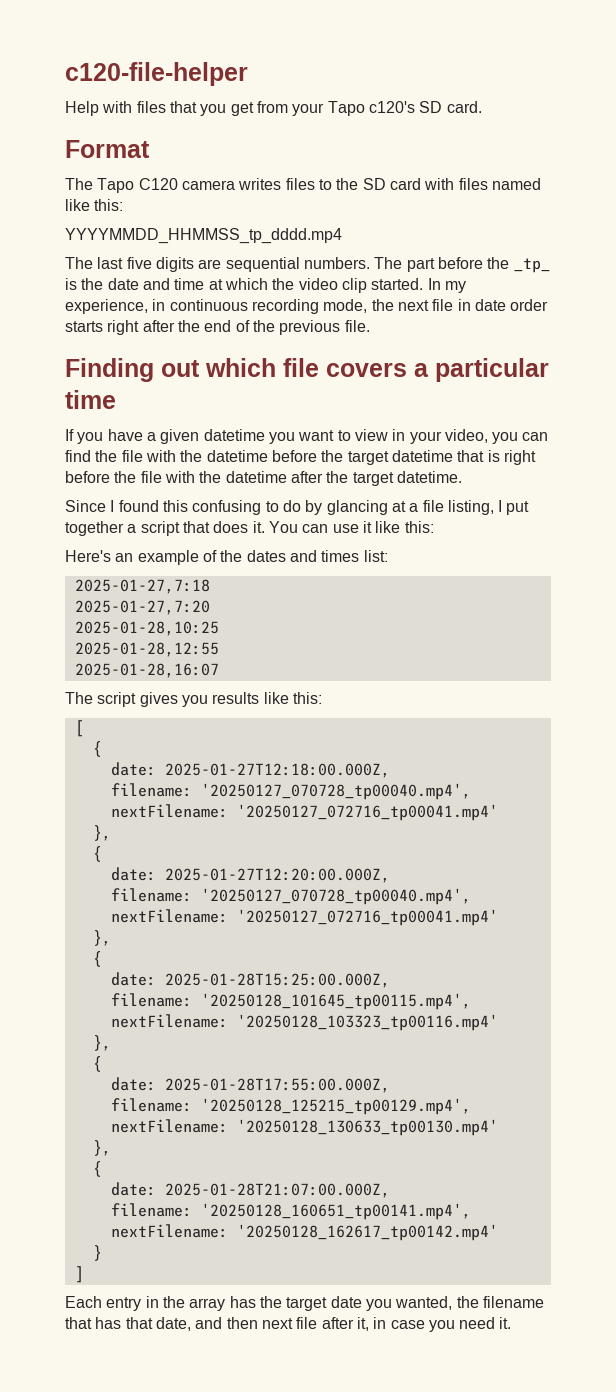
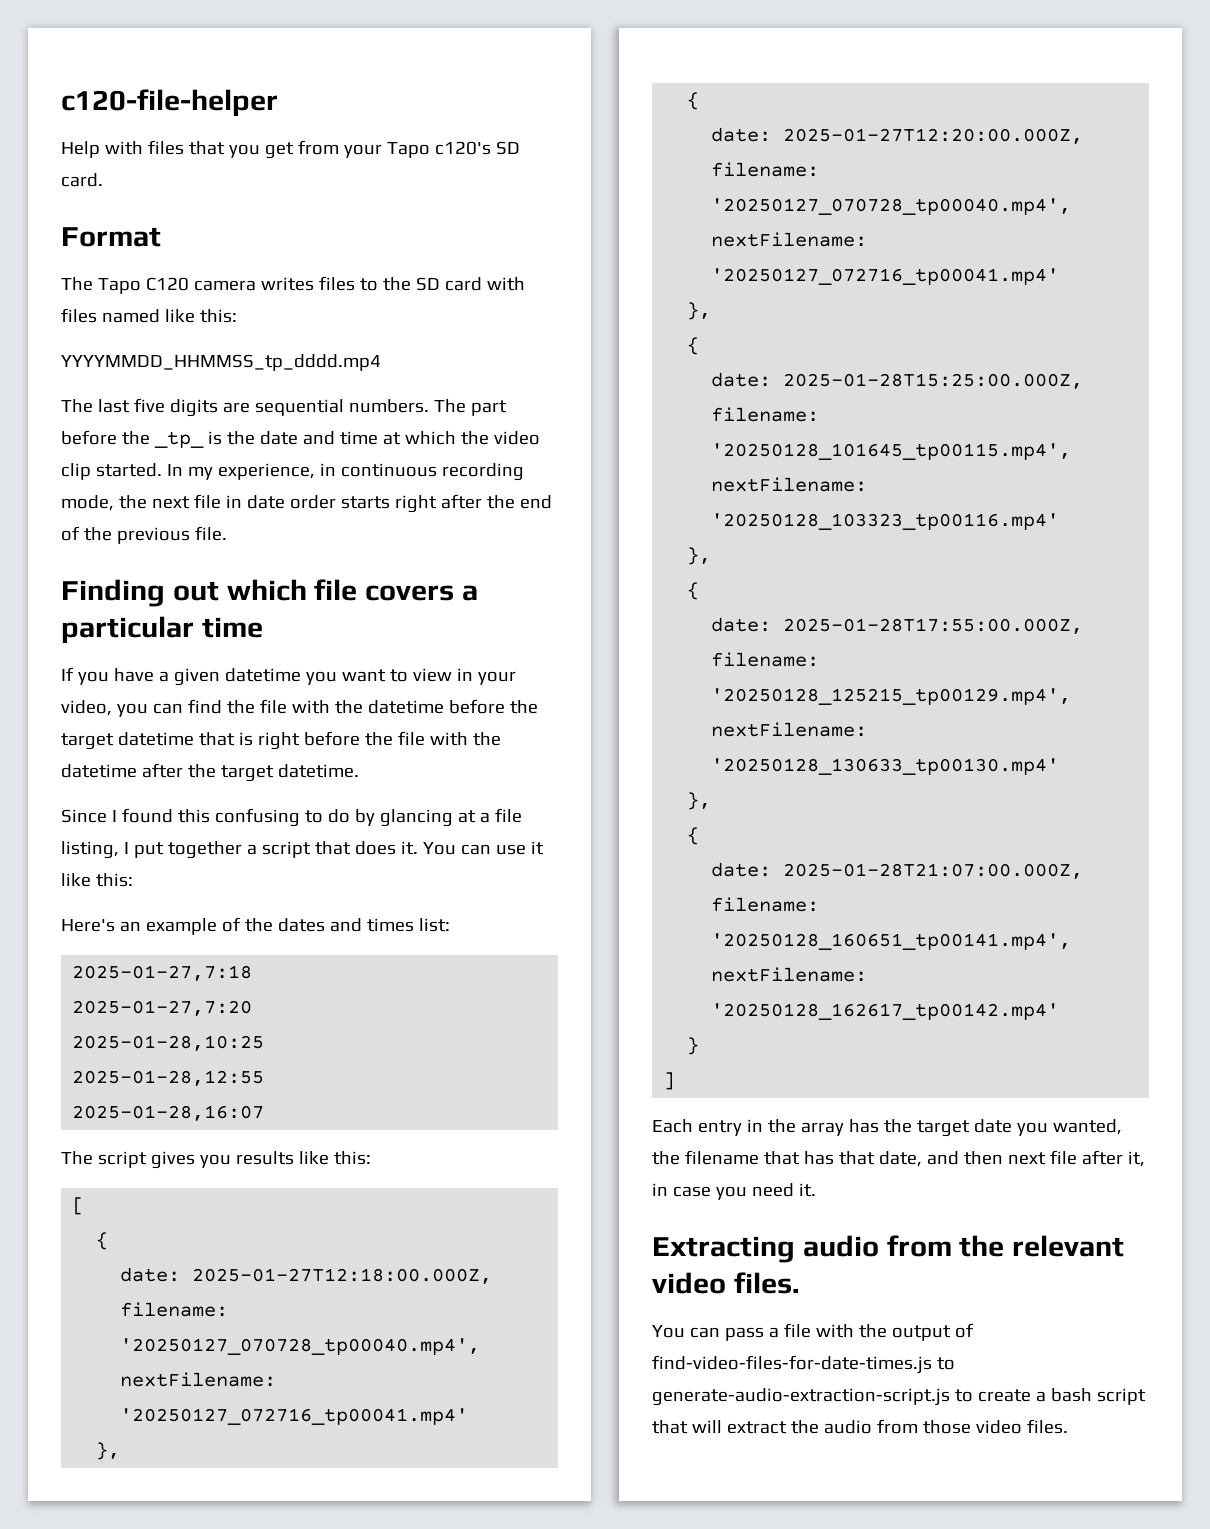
+ Extracting audio from the relevant video files.
+ You can pass a file with the output of find-video-files-for-date-times.js to generate-audio-extraction-script.js to create a bash script that will extract the audio from those video files.

